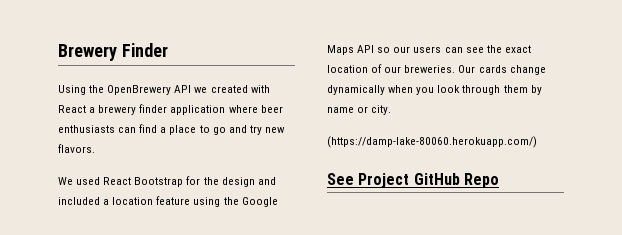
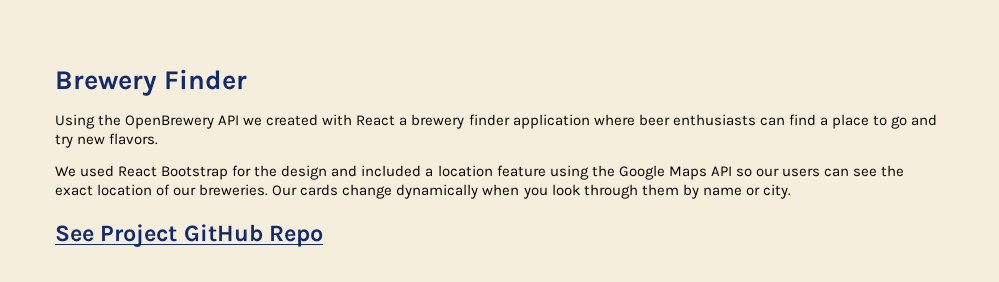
- (https://damp-lake-80060.herokuapp.com/)

